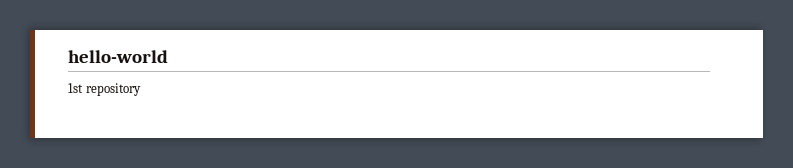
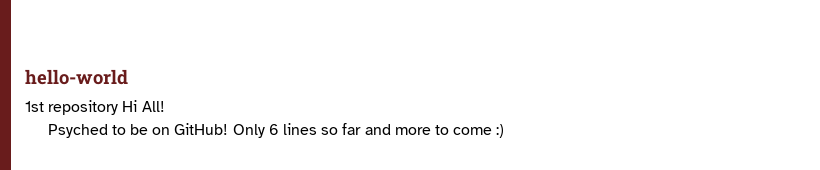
- 1st repository
+ 1st repository Hi All!
+ Psyched to be on GitHub! Only 6 lines so far and more to come :)

